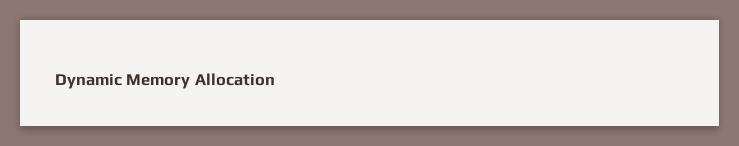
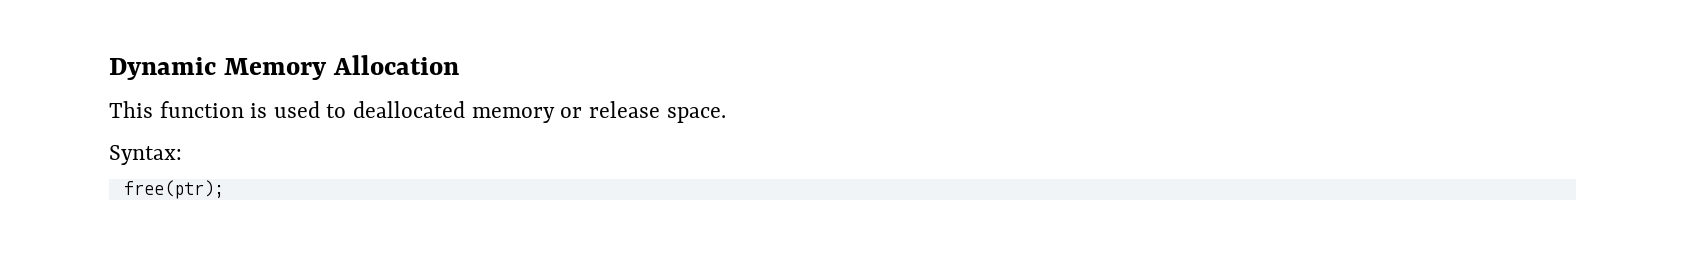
+ This function is used to deallocated memory or release space.
+ Syntax:
+ free(ptr);

